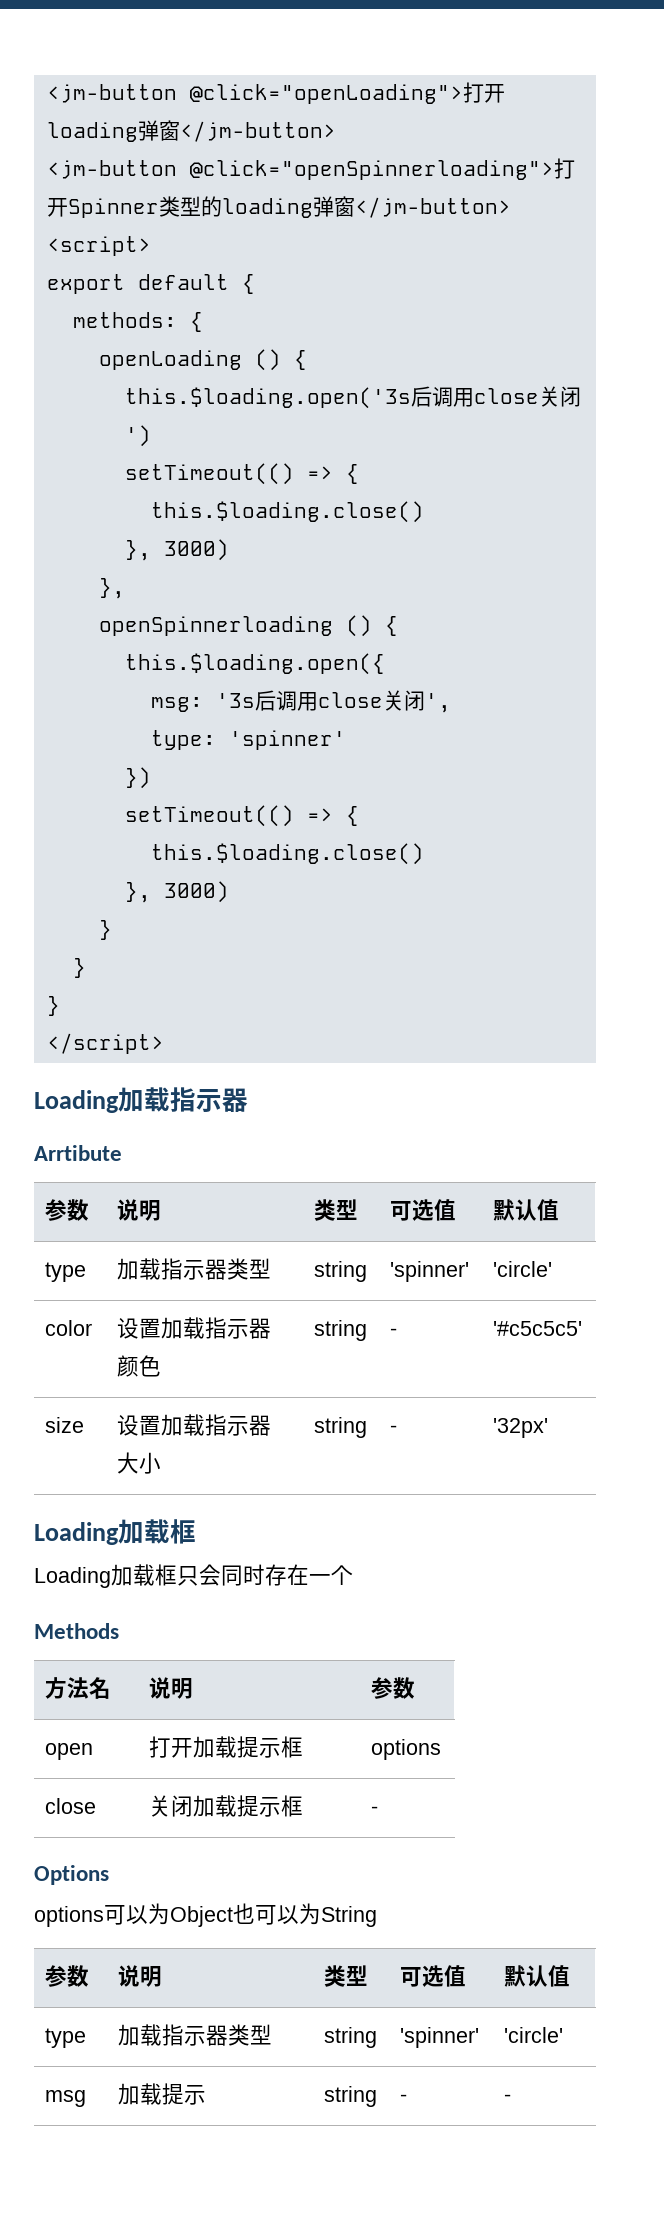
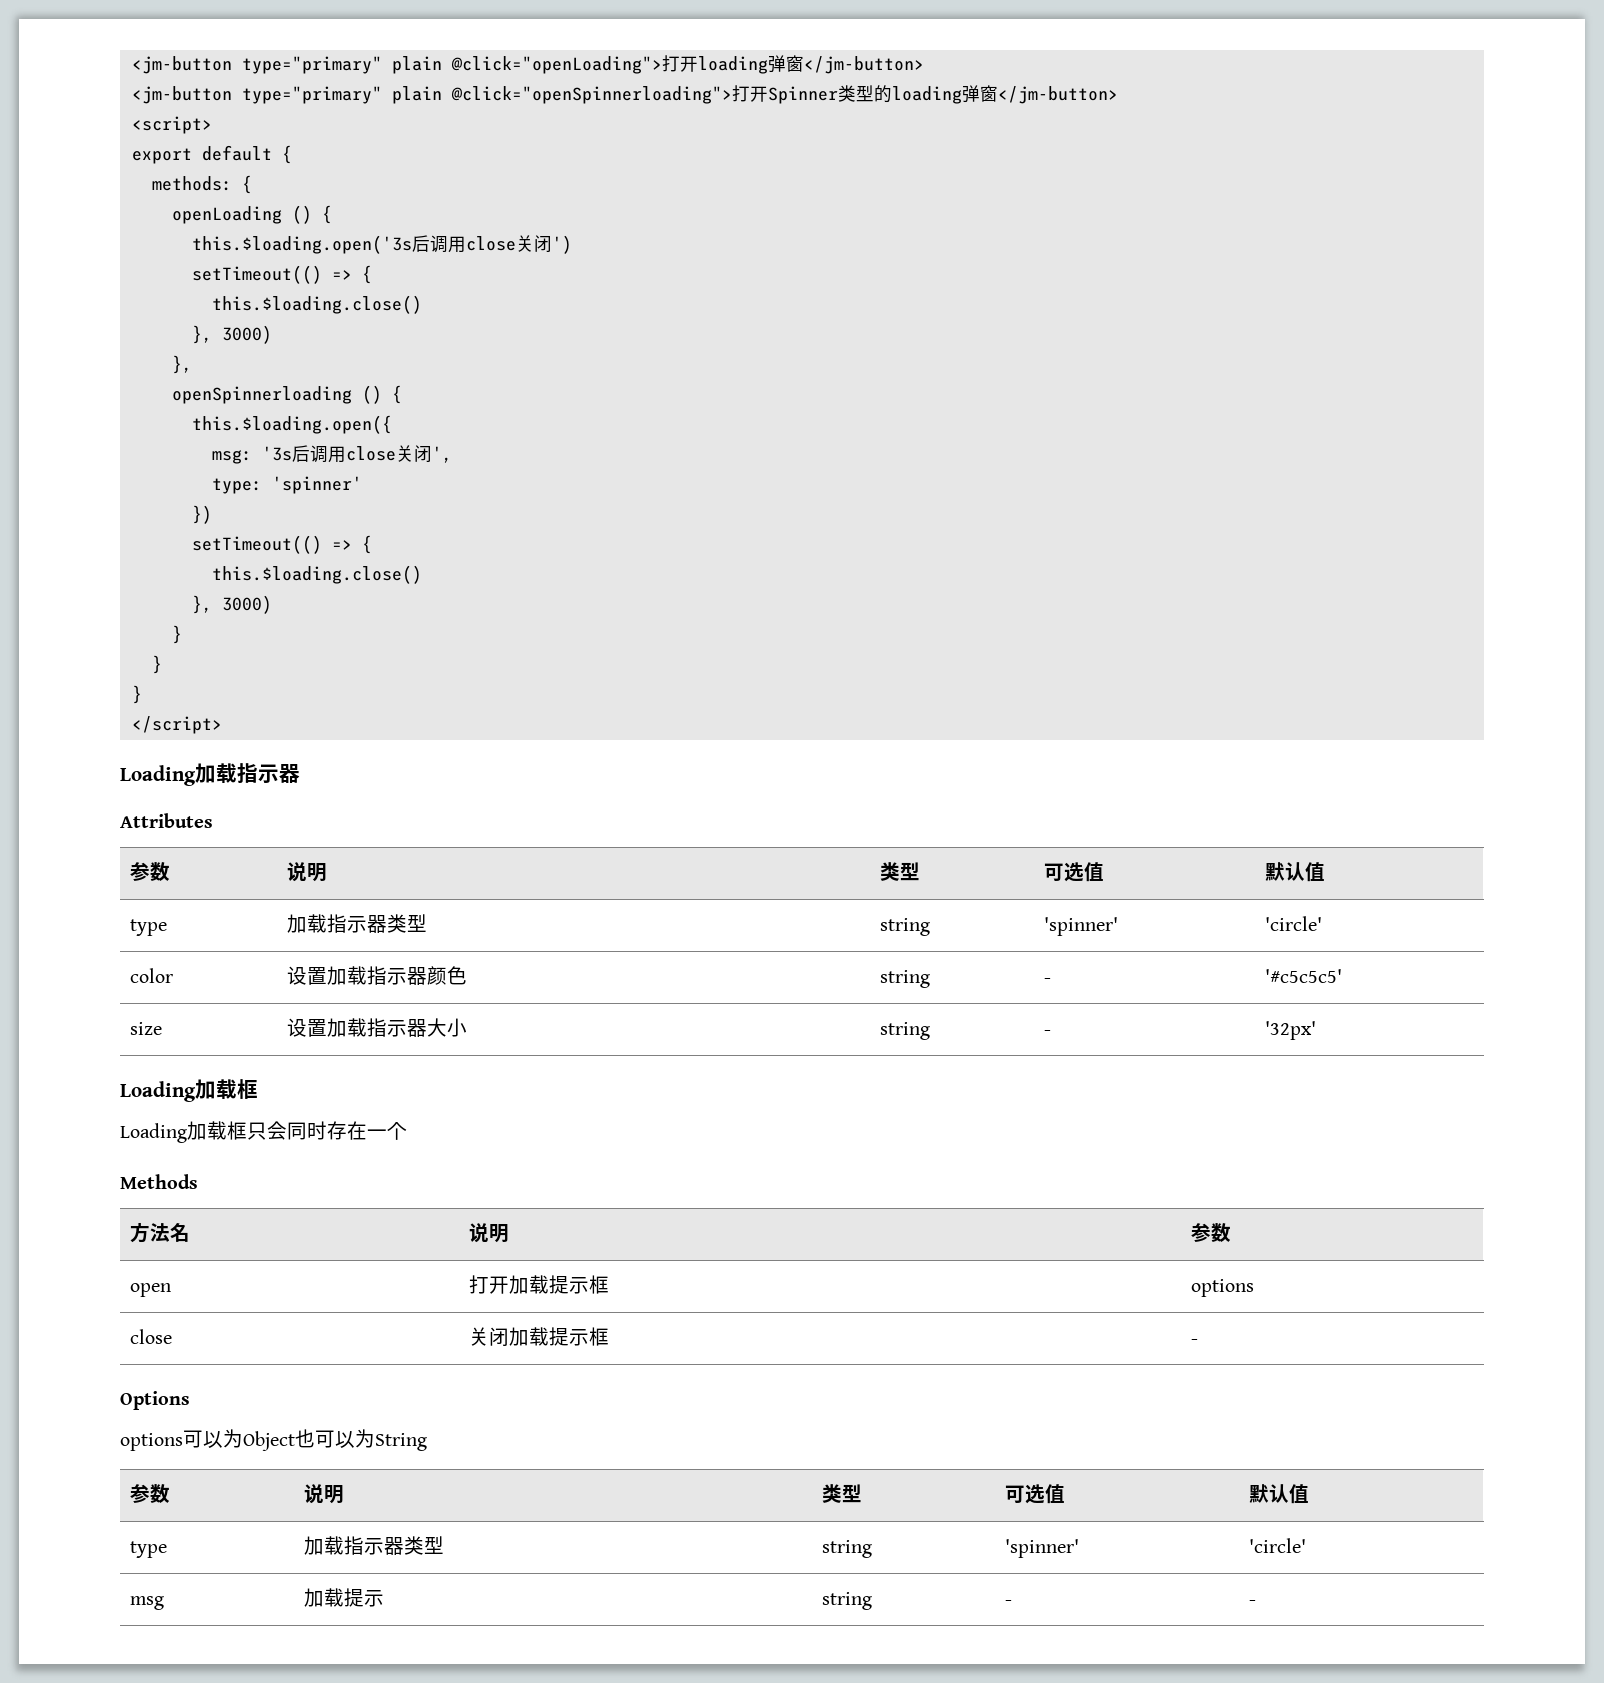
- <jm-button @click="openLoading">打开loading弹窗</jm-button>
+ <jm-button type="primary" plain @click="openLoading">打开loading弹窗</jm-button>
- <jm-button @click="openSpinnerloading">打开Spinner类型的loading弹窗</jm-button>
+ <jm-button type="primary" plain @click="openSpinnerloading">打开Spinner类型的loading弹窗</jm-button>
- Arrtibute
+ Attributes

